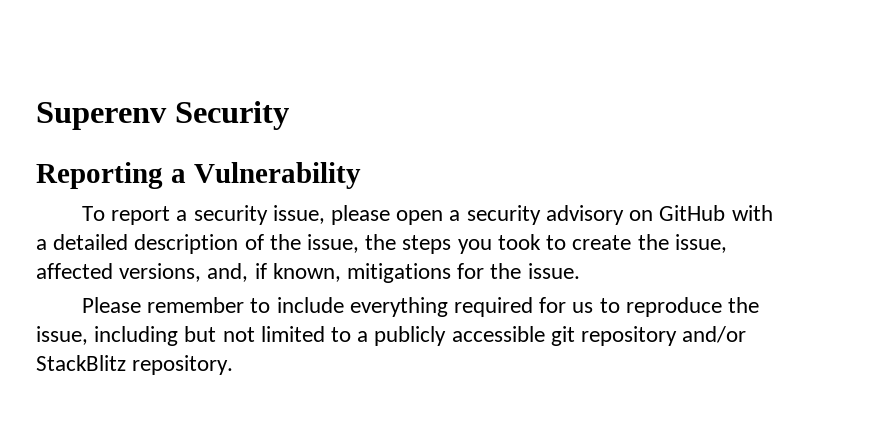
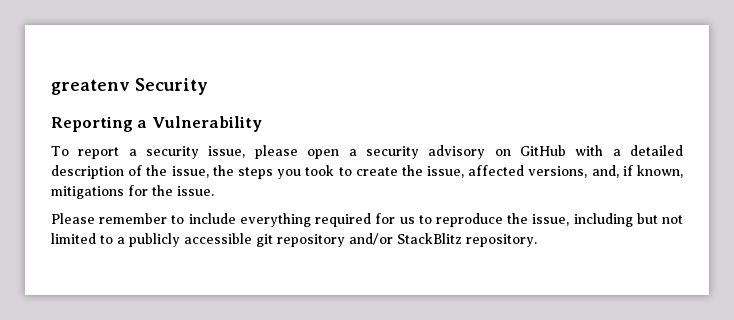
- Superenv Security
+ greatenv Security

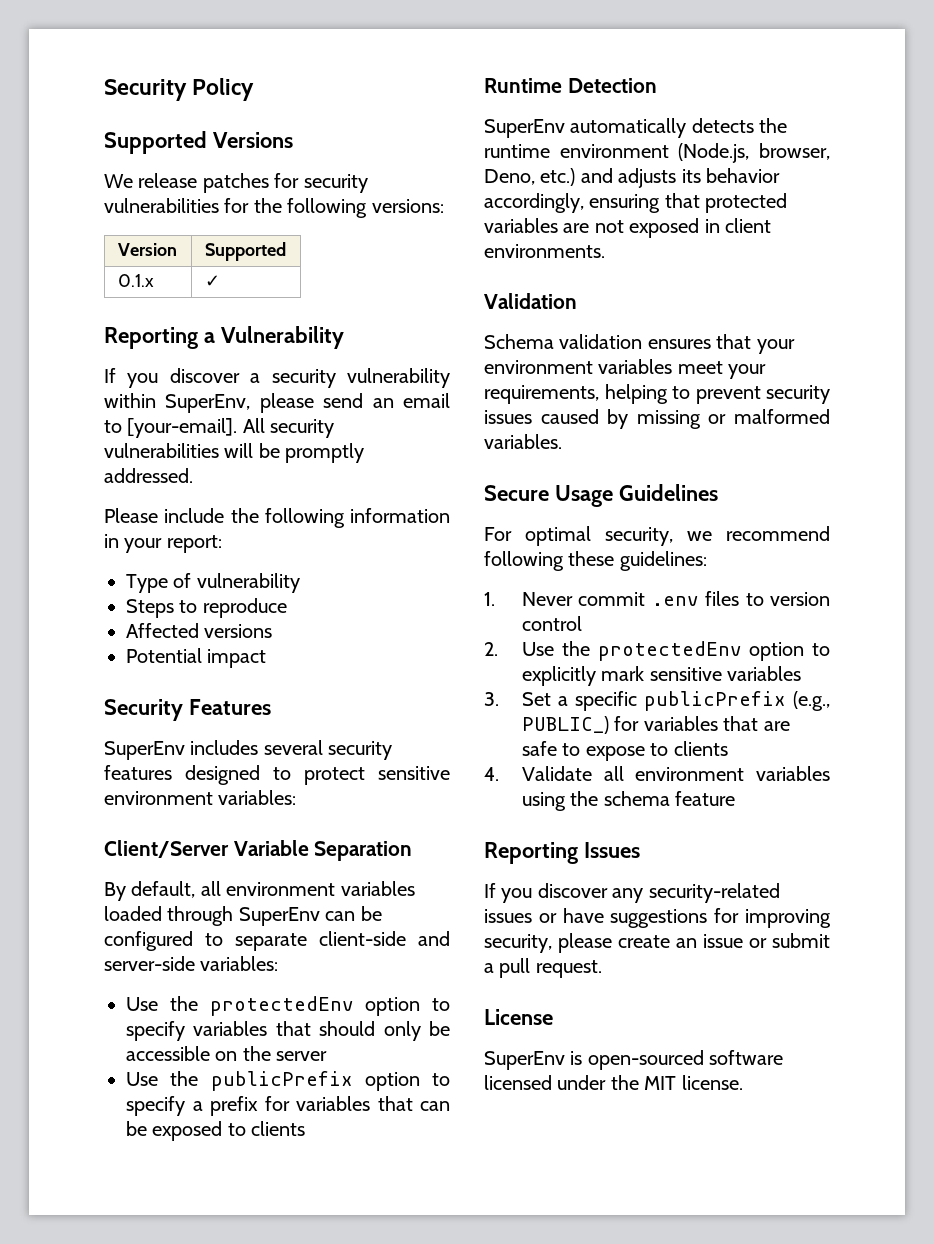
- greatenv Security
+ Security Policy
+ Supported Versions
+ We release patches for security vulnerabilities for the following versions:
+ Version | Supported
+ 0.1.x | ✓
  Reporting a Vulnerability
- To report a security issue, please open a security advisory on GitHub with a detailed description of the issue, the steps you took to create the issue, affected versions, and, if known, mitigations for the issue.
- Please remember to include everything required for us to reproduce the issue, including but not limited to a publicly accessible git repository and/or StackBlitz repository.
+ If you discover a security vulnerability within SuperEnv, please send an email to [your-email]. All security vulnerabilities will be promptly addressed.
+ Please include the following information in your report:
+ Type of vulnerability
+ Steps to reproduce
+ Affected versions
+ Potential impact
+ Security Features
+ SuperEnv includes several security features designed to protect sensitive environment variables:
+ Client/Server Variable Separation
+ By default, all environment variables loaded through SuperEnv can be configured to separate client-side and server-side variables:
+ Use the protectedEnv option to specify variables that should only be accessible on the server
+ Use the publicPrefix option to specify a prefix for variables that can be exposed to clients
+ Runtime Detection
+ SuperEnv automatically detects the runtime environment (Node.js, browser, Deno, etc.) and adjusts its behavior accordingly, ensuring that protected variables are not exposed in client environments.
+ Validation
+ Schema validation ensures that your environment variables meet your requirements, helping to prevent security issues caused by missing or malformed variables.
+ Secure Usage Guidelines
+ For optimal security, we recommend following these guidelines:
+ 1. Never commit .env files to version control
+ 2. Use the protectedEnv option to explicitly mark sensitive variables
+ 3. Set a specific publicPrefix (e.g., PUBLIC_) for variables that are safe to expose to clients
+ 4. Validate all environment variables using the schema feature
+ Reporting Issues
+ If you discover any security-related issues or have suggestions for improving security, please create an issue or submit a pull request.
+ License
+ SuperEnv is open-sourced software licensed under the MIT license.

